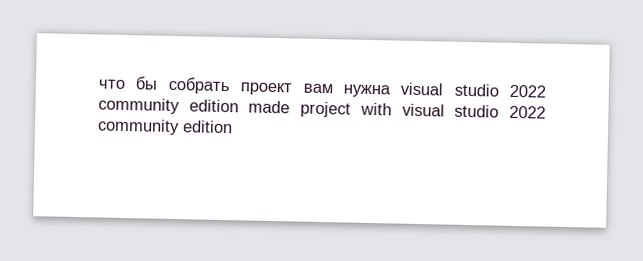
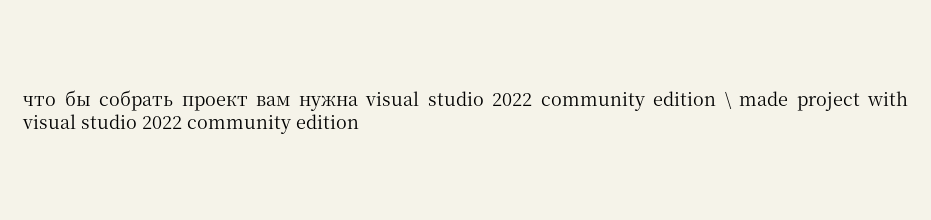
- что бы собрать проект вам нужна visual studio 2022 community edition made project with visual studio 2022 community edition
+ что бы собрать проект вам нужна visual studio 2022 community edition \ made project with visual studio 2022 community edition

